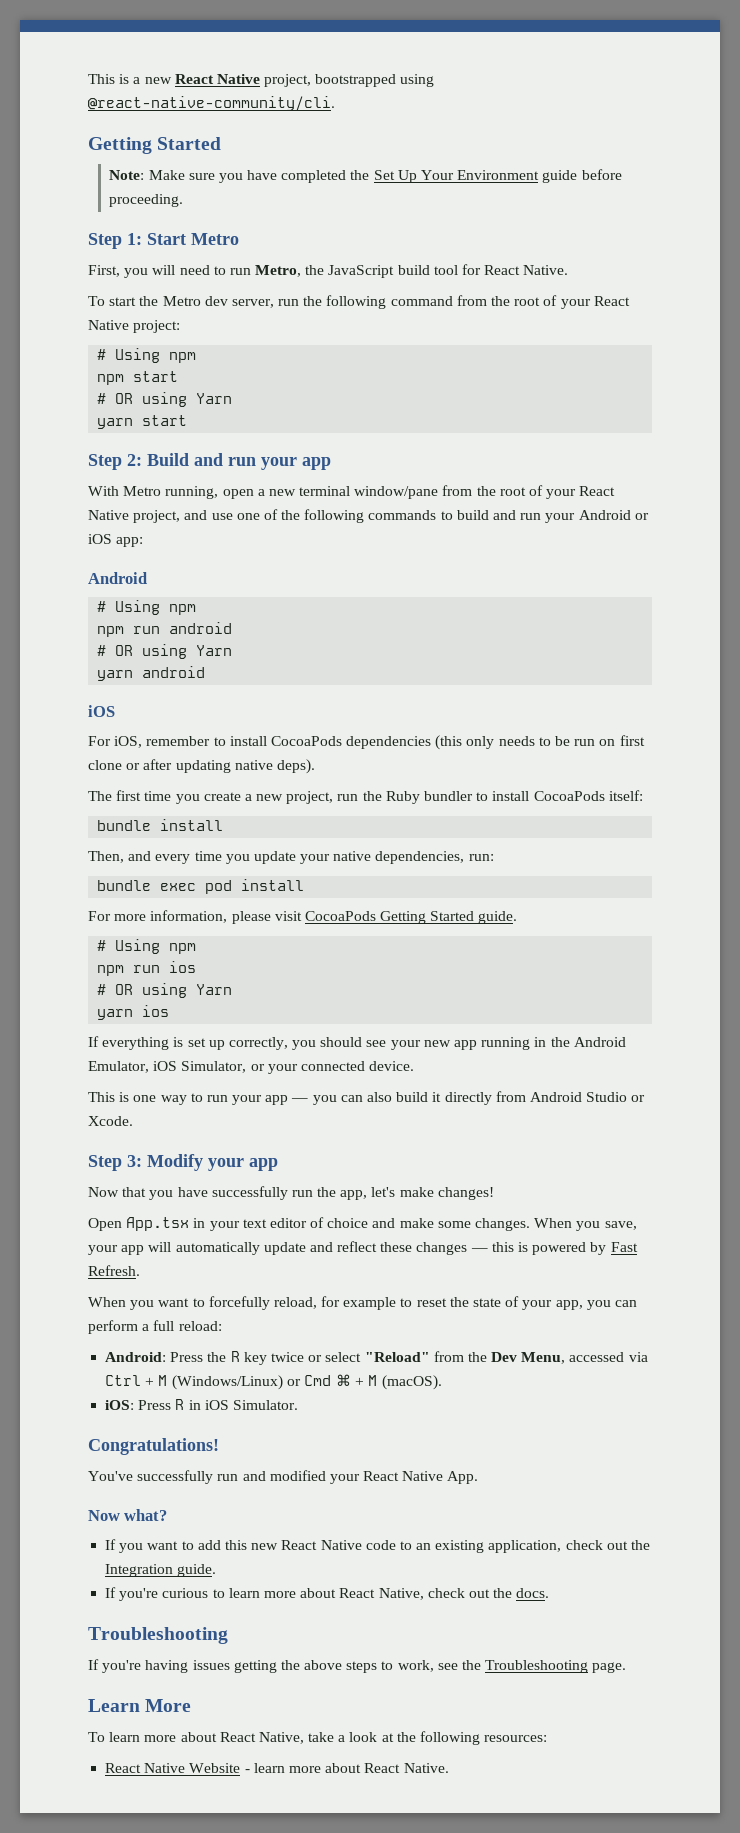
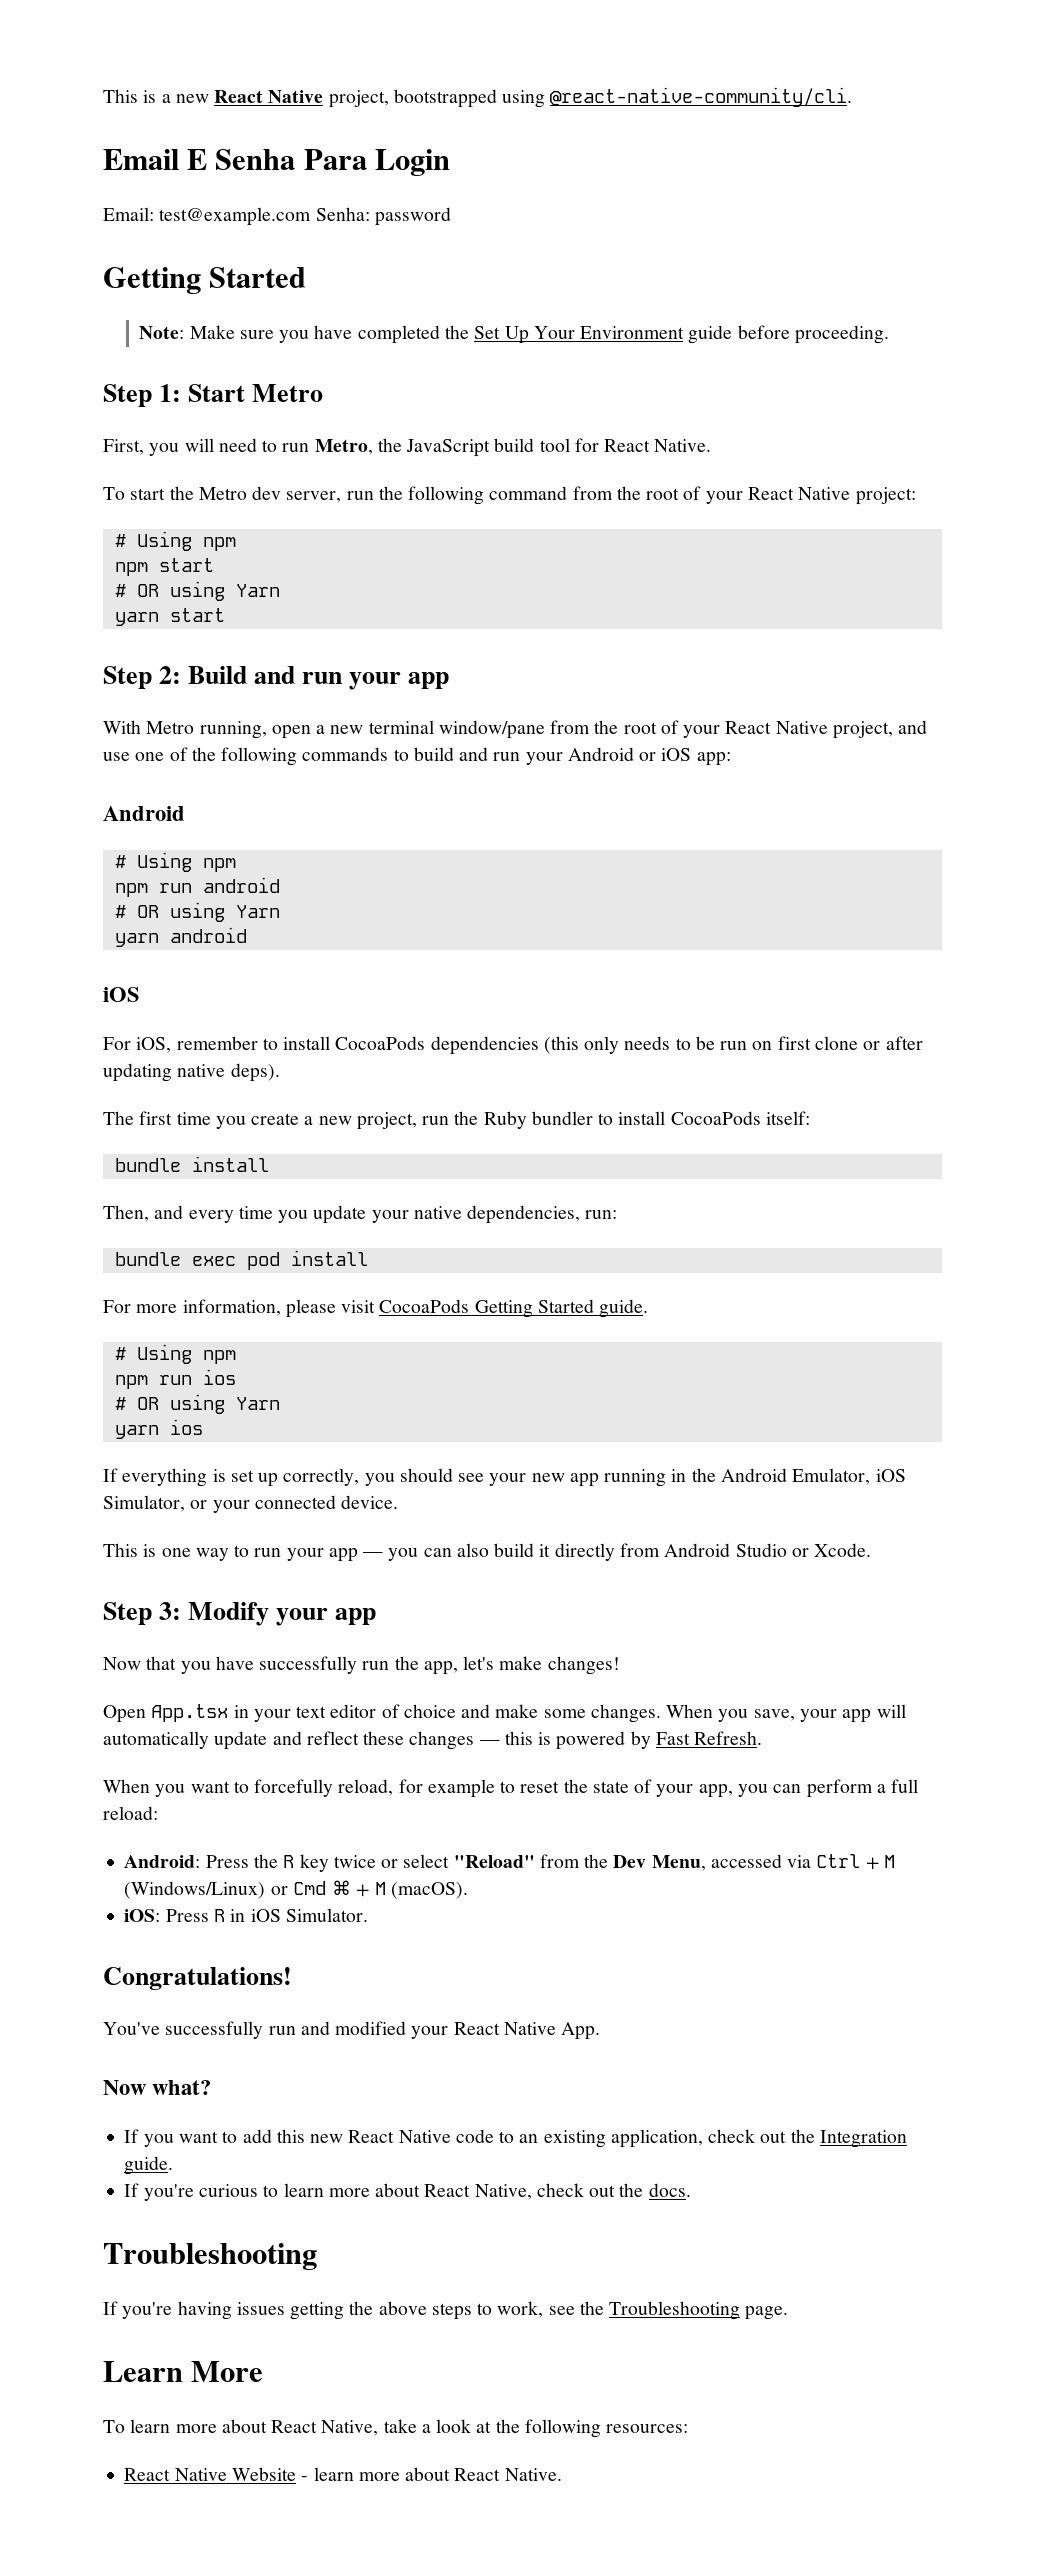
+ Email E Senha Para Login
+ Email: test@example.com Senha: password

